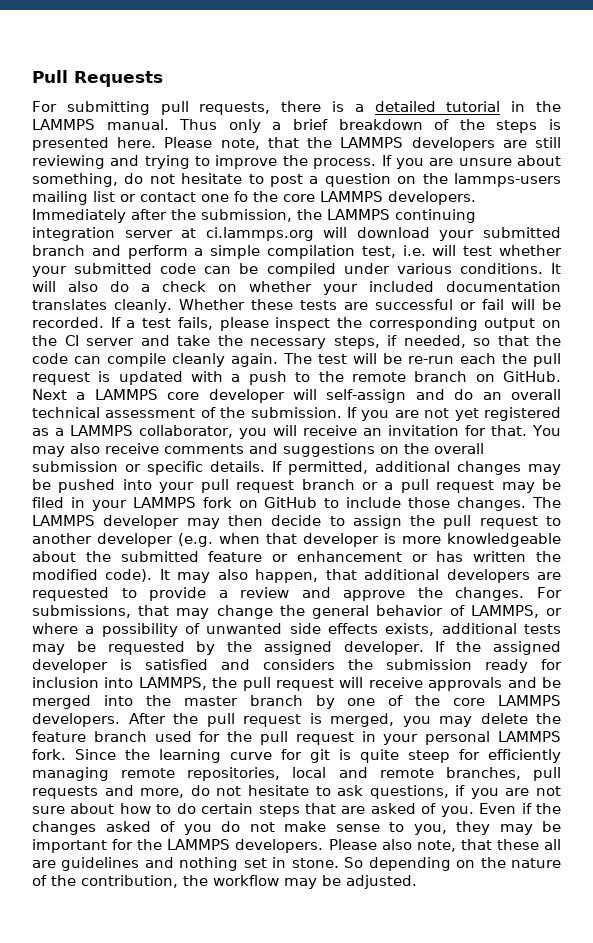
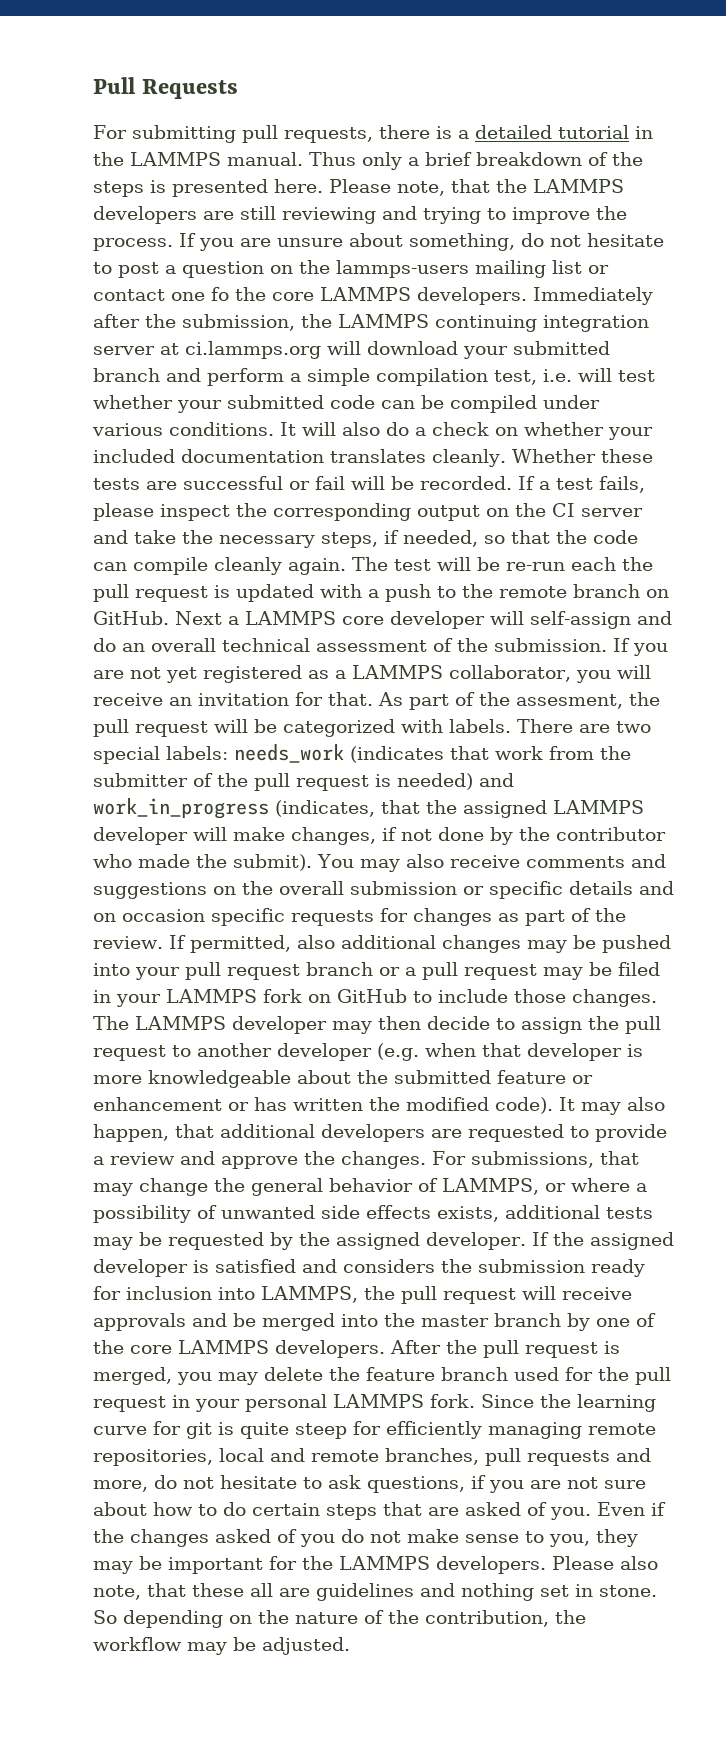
+ As part of the assesment, the pull request will be categorized with labels. There are two special labels: needs_work (indicates that work from the submitter of the pull request is needed) and work_in_progress (indicates, that the assigned LAMMPS developer will make changes, if not done by the contributor who made the submit).
- You may also receive comments and suggestions on the overall submission or specific details.
+ You may also receive comments and suggestions on the overall submission or specific details and on occasion specific requests for changes as part of the review.
- If permitted, additional changes may be pushed into your pull request branch or a pull request may be filed in your LAMMPS fork on GitHub to include those changes.
+ If permitted, also additional changes may be pushed into your pull request branch or a pull request may be filed in your LAMMPS fork on GitHub to include those changes.

